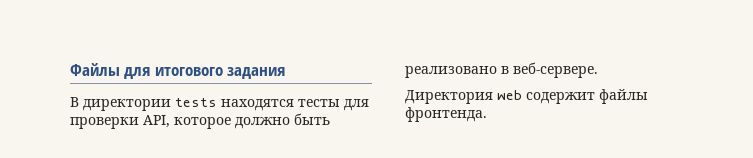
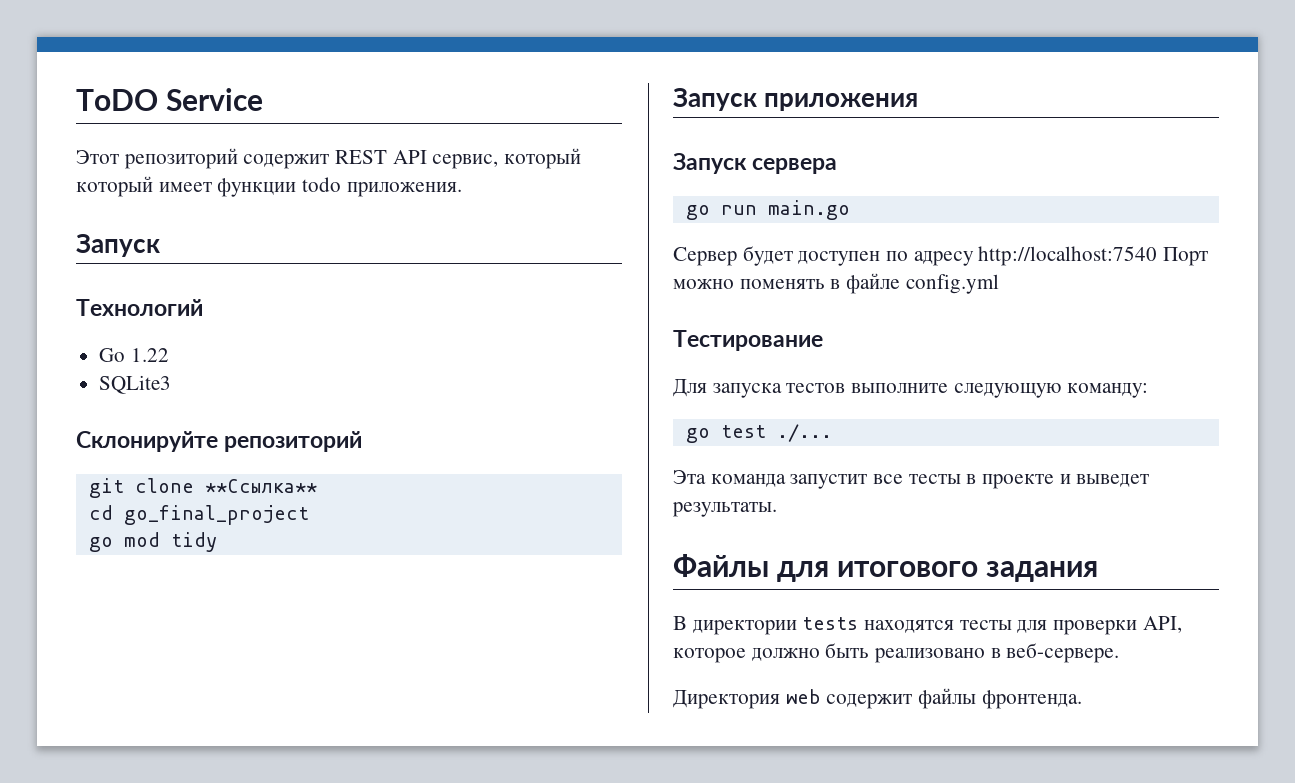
+ ToDO Service
+ Этот репозиторий содержит REST API сервис, который который имеет функции todo приложения.
+ Запуск
+ Технологий
+ Go 1.22
+ SQLite3
+ Склонируйте репозиторий
+ git clone **Ссылка**
+ cd go_final_project
+ go mod tidy
+ Запуск приложения
+ Запуск сервера
+ go run main.go
+ Сервер будет доступен по адресу http://localhost:7540 Порт можно поменять в файле config.yml
+ Тестирование
+ Для запуска тестов выполните следующую команду:
+ go test ./...
+ Эта команда запустит все тесты в проекте и выведет результаты.

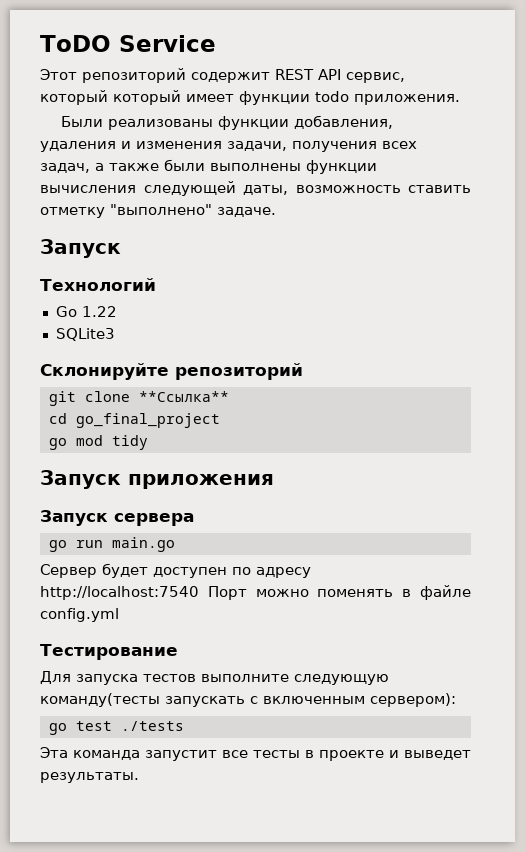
+ Были реализованы функции добавления, удаления и изменения задачи, получения всех задач, а также были выполнены функции вычисления следующей даты, возможность ставить отметку "выполнено" задаче.
- Для запуска тестов выполните следующую команду:
+ Для запуска тестов выполните следующую команду(тесты запускать с включенным сервером):
- go test ./...
+ go test ./tests
- Файлы для итогового задания
- В директории tests находятся тесты для проверки API, которое должно быть реализовано в веб-сервере.
- Директория web содержит файлы фронтенда.

